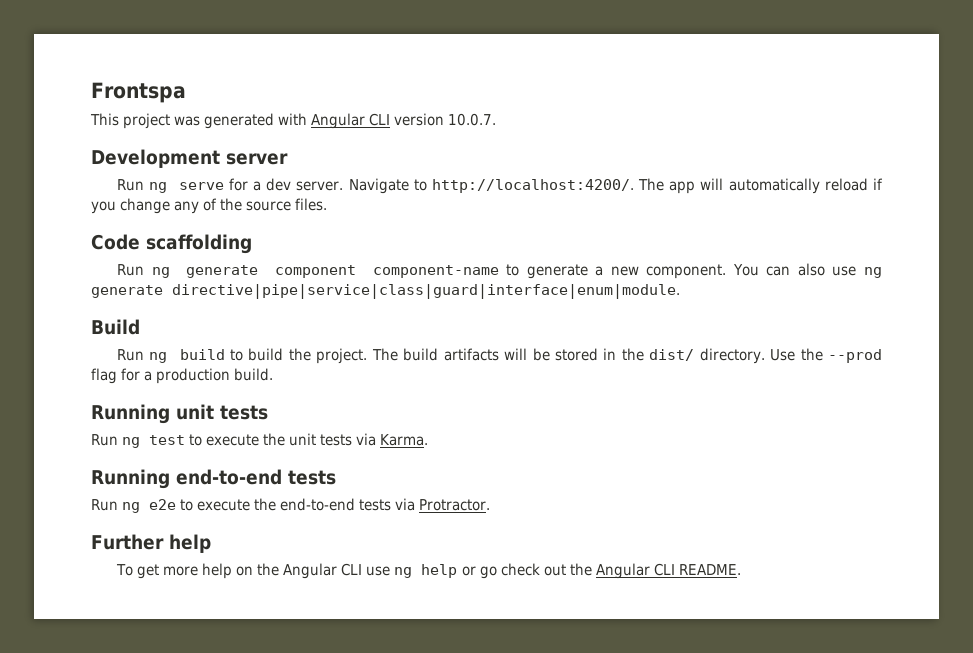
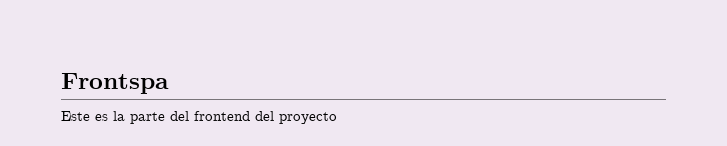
- This project was generated with Angular CLI version 10.0.7.
- Development server
- Run ng serve for a dev server. Navigate to http://localhost:4200/. The app will automatically reload if you change any of the source files.
- Code scaffolding
- Run ng generate component component-name to generate a new component. You can also use ng generate directive|pipe|service|class|guard|interface|enum|module.
- Build
- Run ng build to build the project. The build artifacts will be stored in the dist/ directory. Use the --prod flag for a production build.
- Running unit tests
- Run ng test to execute the unit tests via Karma.
- Running end-to-end tests
- Run ng e2e to execute the end-to-end tests via Protractor.
- Further help
- To get more help on the Angular CLI use ng help or go check out the Angular CLI README.
+ Este es la parte del frontend del proyecto

